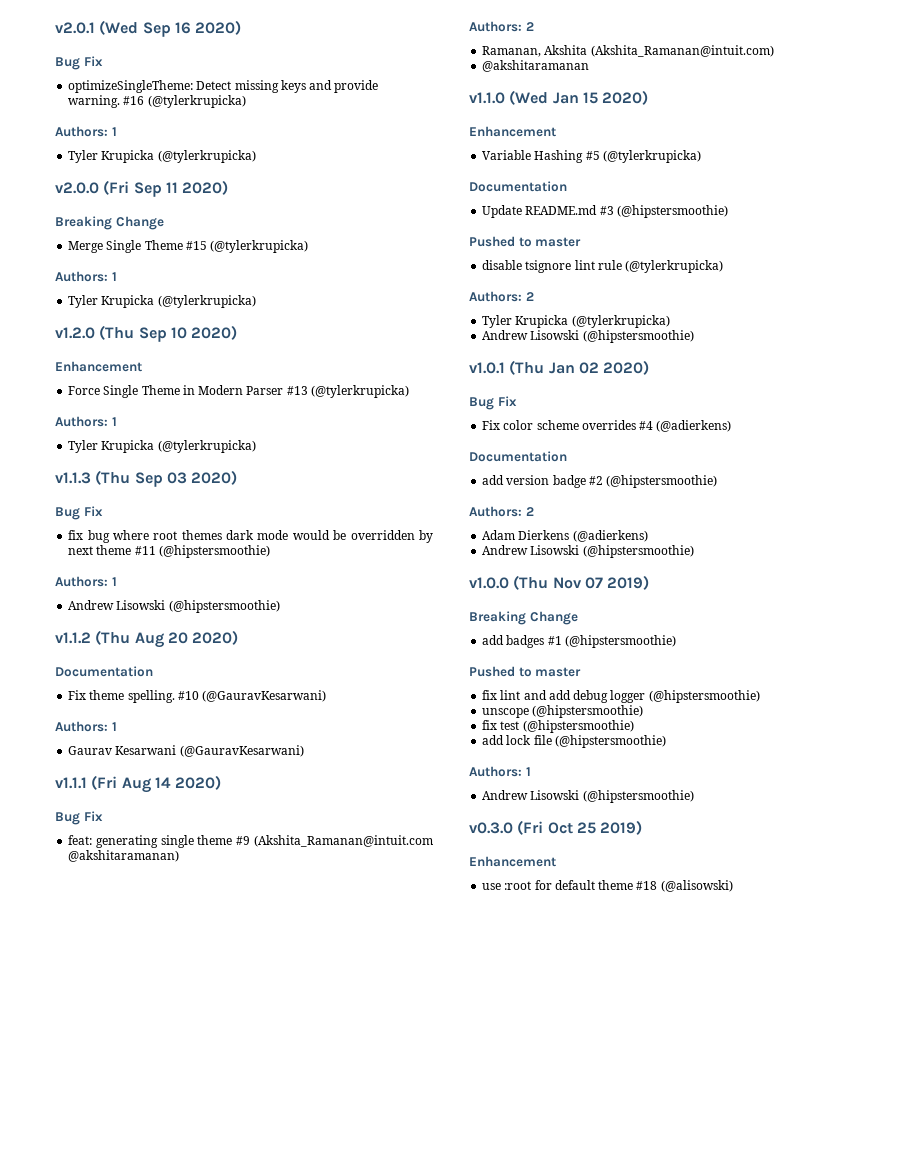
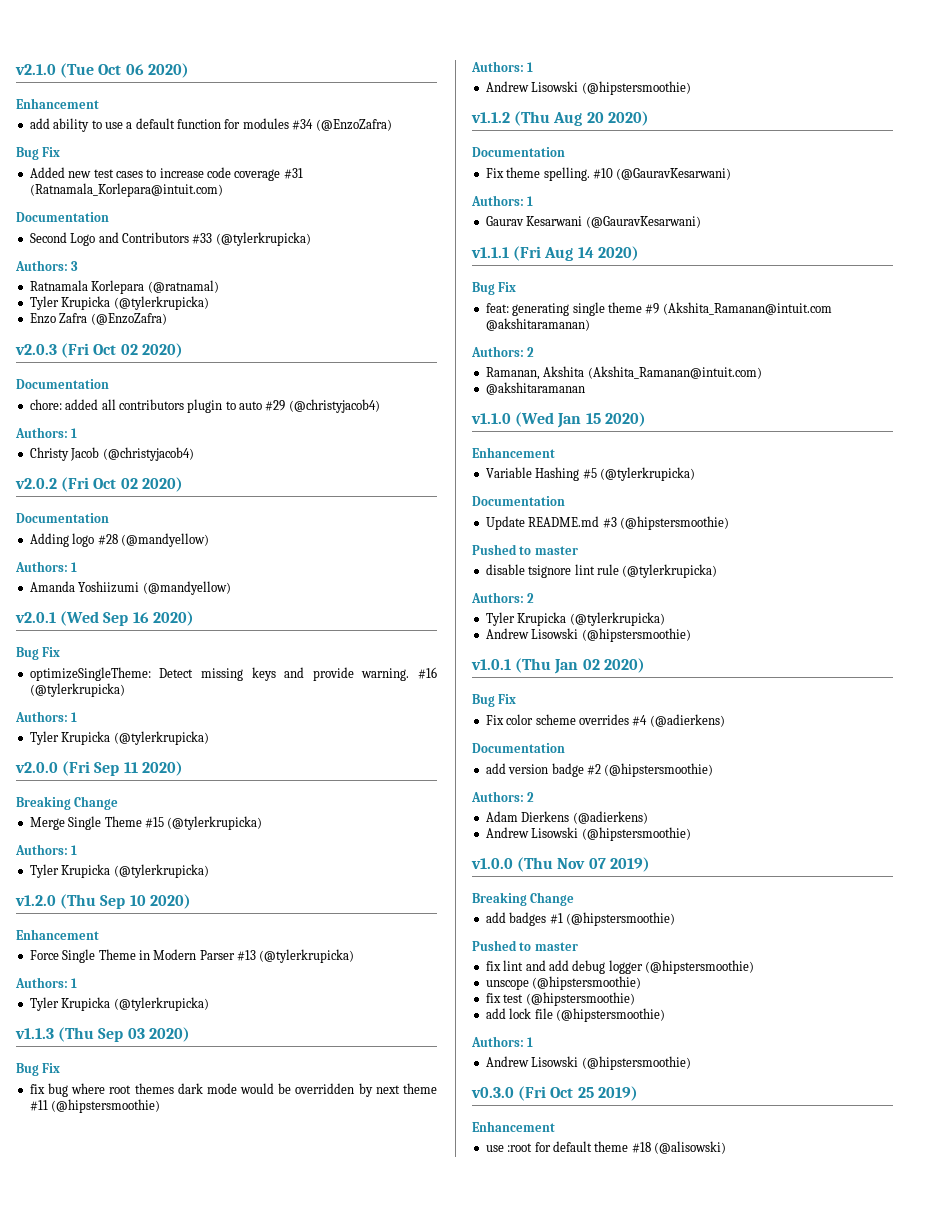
+ v2.1.0 (Tue Oct 06 2020)
+ Enhancement
+ add ability to use a default function for modules #34 (@EnzoZafra)
+ Bug Fix
+ Added new test cases to increase code coverage #31 (Ratnamala_Korlepara@intuit.com)
+ Documentation
+ Second Logo and Contributors #33 (@tylerkrupicka)
+ Authors: 3
+ Ratnamala Korlepara (@ratnamal)
+ Tyler Krupicka (@tylerkrupicka)
+ Enzo Zafra (@EnzoZafra)
+ v2.0.3 (Fri Oct 02 2020)
+ Documentation
+ chore: added all contributors plugin to auto #29 (@christyjacob4)
+ Authors: 1
+ Christy Jacob (@christyjacob4)
+ v2.0.2 (Fri Oct 02 2020)
+ Documentation
+ Adding logo #28 (@mandyellow)
+ Authors: 1
+ Amanda Yoshiizumi (@mandyellow)

